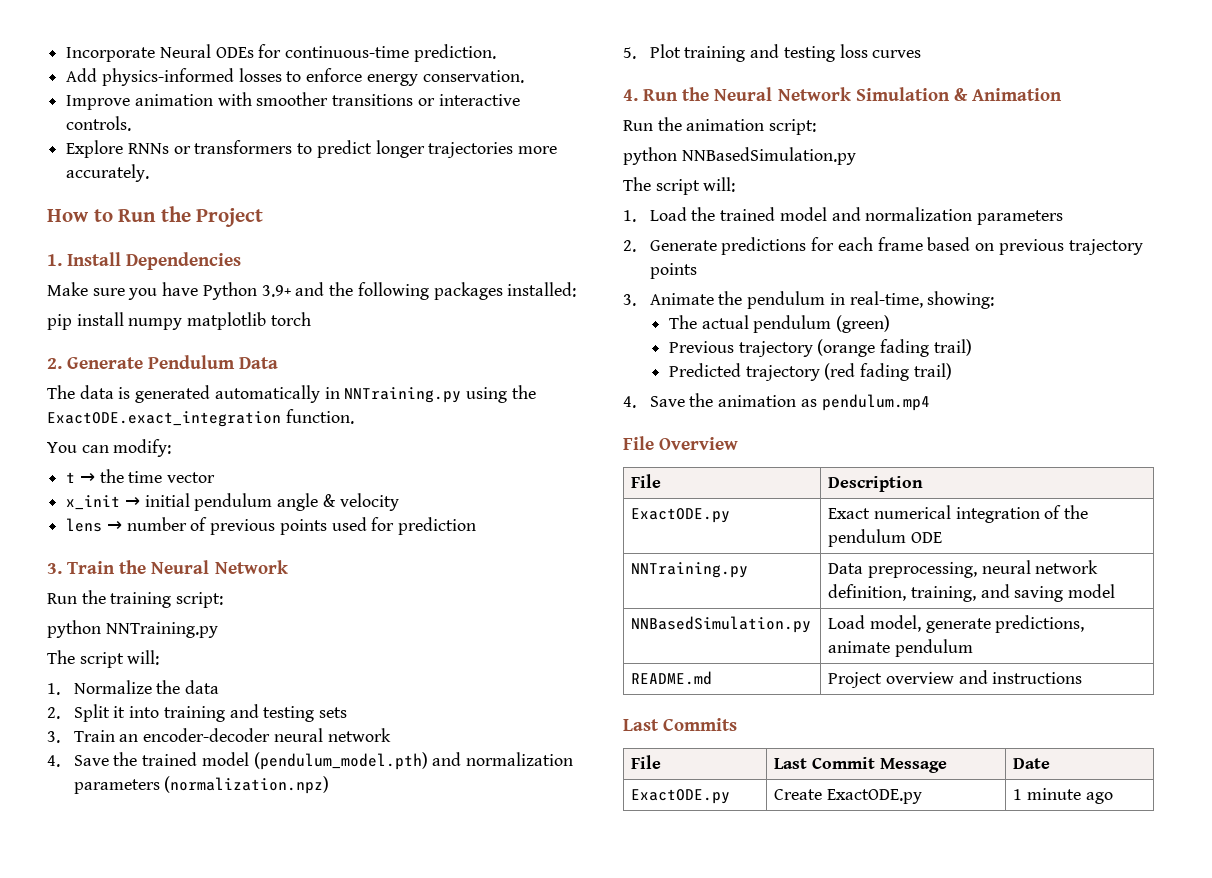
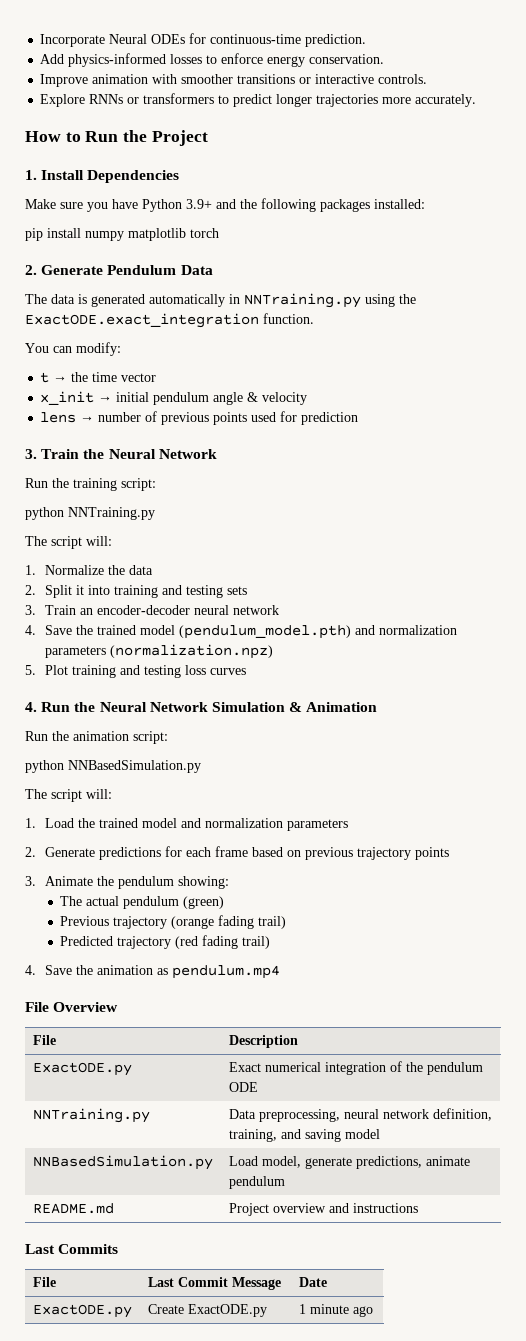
- 3. Animate the pendulum in real-time, showing:
+ 3. Animate the pendulum showing:

